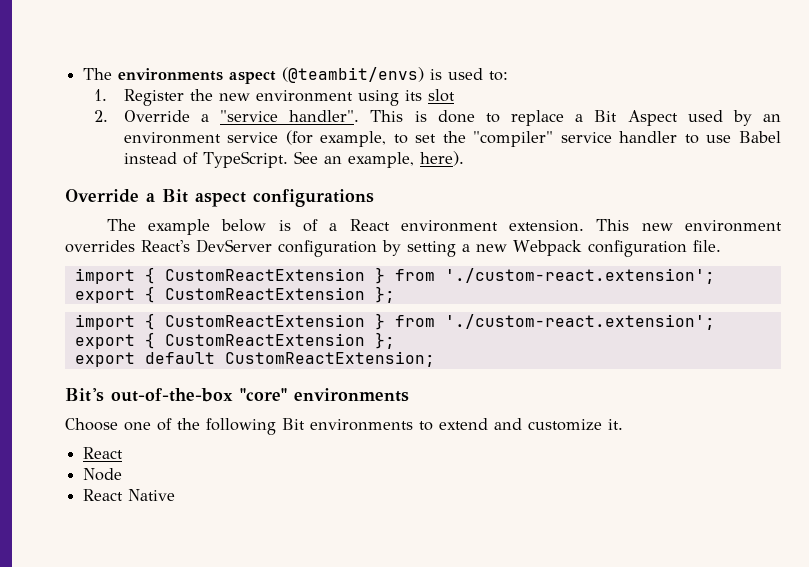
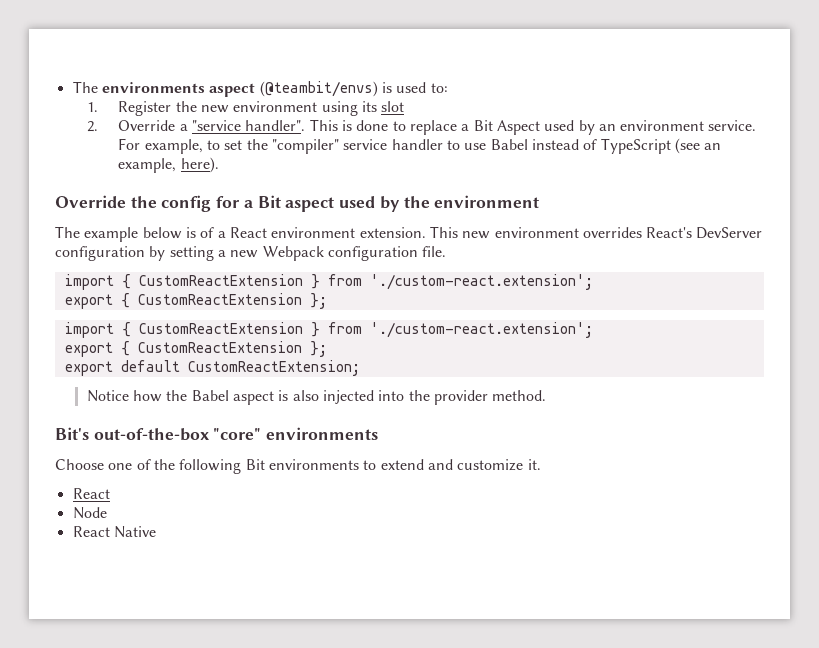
- This is done to replace a Bit Aspect used by an environment service (for example, to set the "compiler" service handler to use Babel instead of TypeScript. See an example, here).
+ This is done to replace a Bit Aspect used by an environment service. For example, to set the "compiler" service handler to use Babel instead of TypeScript (see an example, here).
- Override a Bit aspect configurations
+ Override the config for a Bit aspect used by the environment
+ Notice how the Babel aspect is also injected into the provider method.

